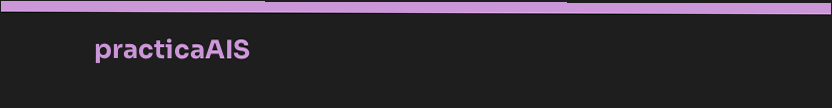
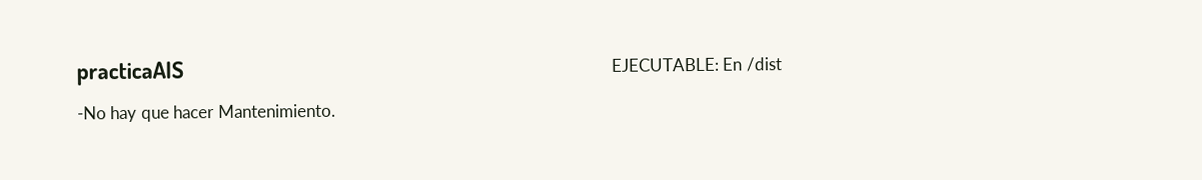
+ -No hay que hacer Mantenimiento.
+ EJECUTABLE: En /dist

